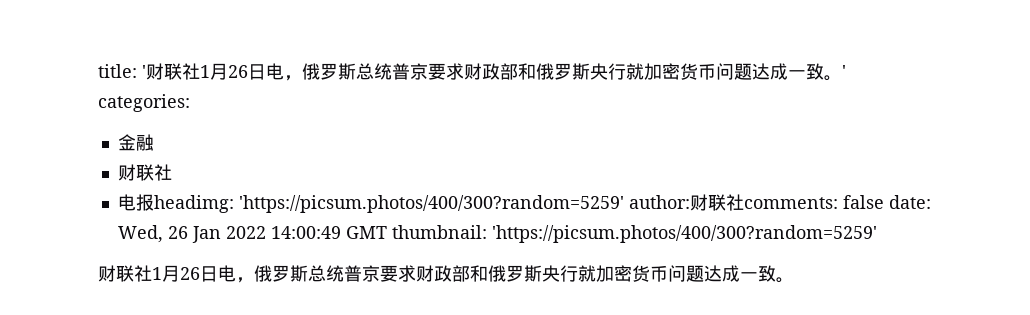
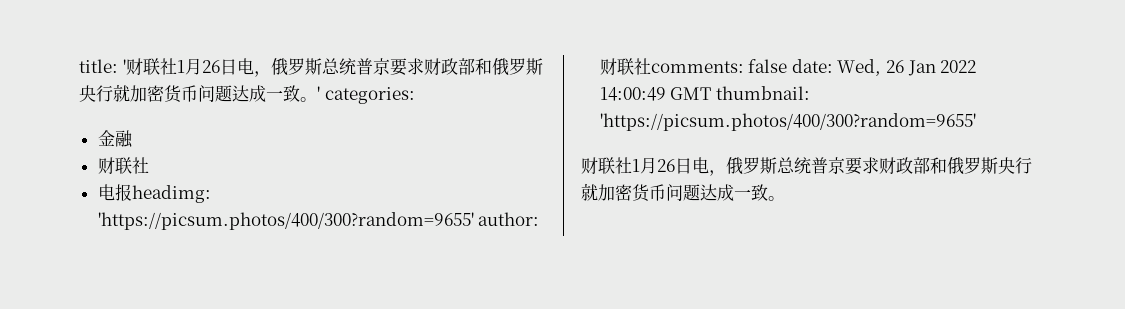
- 电报headimg: 'https://picsum.photos/400/300?random=5259' author:财联社comments: false date: Wed, 26 Jan 2022 14:00:49 GMT thumbnail: 'https://picsum.photos/400/300?random=5259'
+ 电报headimg: 'https://picsum.photos/400/300?random=9655' author:财联社comments: false date: Wed, 26 Jan 2022 14:00:49 GMT thumbnail: 'https://picsum.photos/400/300?random=9655'

